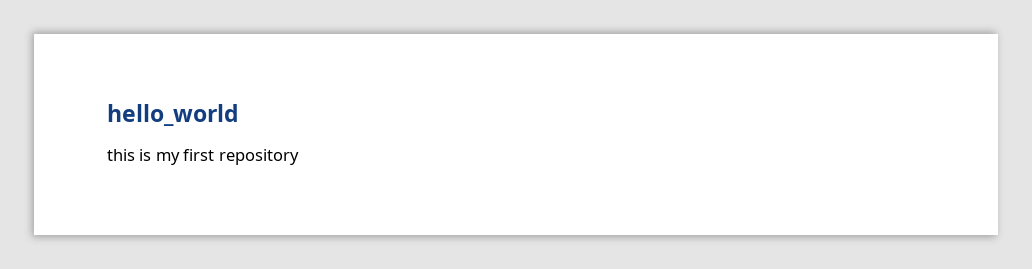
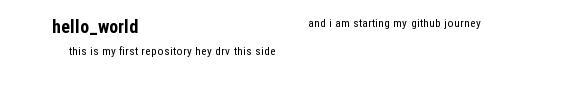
- this is my first repository
+ this is my first repository hey drv this side and i am starting my github journey

